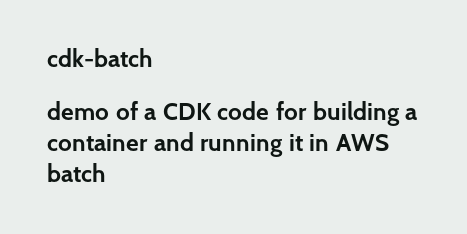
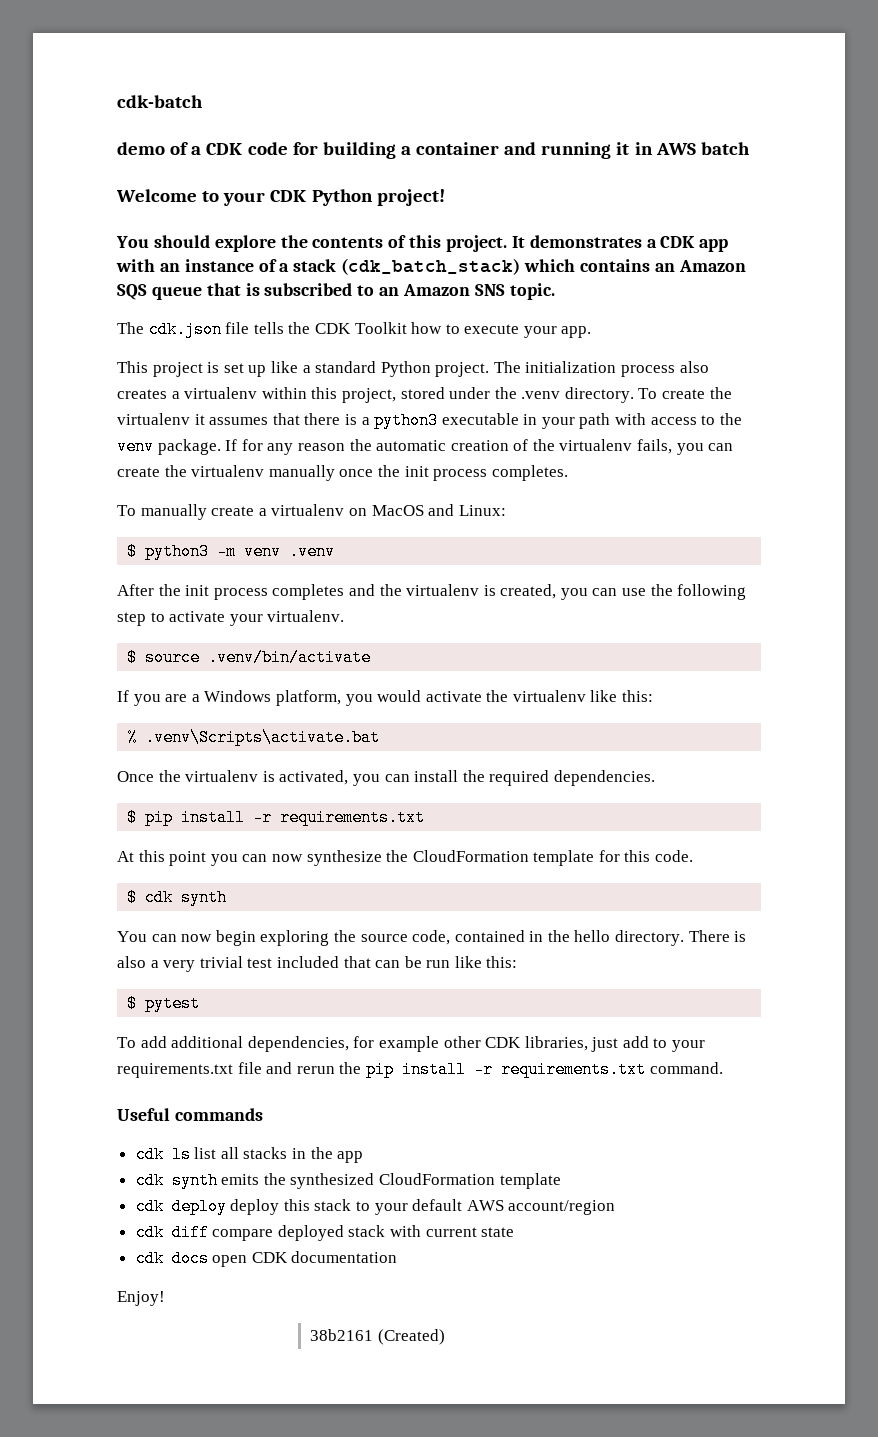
+ Welcome to your CDK Python project!
+ You should explore the contents of this project. It demonstrates a CDK app with an instance of a stack (cdk_batch_stack) which contains an Amazon SQS queue that is subscribed to an Amazon SNS topic.
+ The cdk.json file tells the CDK Toolkit how to execute your app.
+ This project is set up like a standard Python project. The initialization process also creates a virtualenv within this project, stored under the .venv directory. To create the virtualenv it assumes that there is a python3 executable in your path with access to the venv package. If for any reason the automatic creation of the virtualenv fails, you can create the virtualenv manually once the init process completes.
+ To manually create a virtualenv on MacOS and Linux:
+ $ python3 -m venv .venv
+ After the init process completes and the virtualenv is created, you can use the following step to activate your virtualenv.
+ $ source .venv/bin/activate
+ If you are a Windows platform, you would activate the virtualenv like this:
+ % .venv\Scripts\activate.bat
+ Once the virtualenv is activated, you can install the required dependencies.
+ $ pip install -r requirements.txt
+ At this point you can now synthesize the CloudFormation template for this code.
+ $ cdk synth
+ You can now begin exploring the source code, contained in the hello directory. There is also a very trivial test included that can be run like this:
+ $ pytest
+ To add additional dependencies, for example other CDK libraries, just add to your requirements.txt file and rerun the pip install -r requirements.txt command.
+ Useful commands
+ cdk ls list all stacks in the app
+ cdk synth emits the synthesized CloudFormation template
+ cdk deploy deploy this stack to your default AWS account/region
+ cdk diff compare deployed stack with current state
+ cdk docs open CDK documentation
+ Enjoy!
+ 38b2161 (Created)

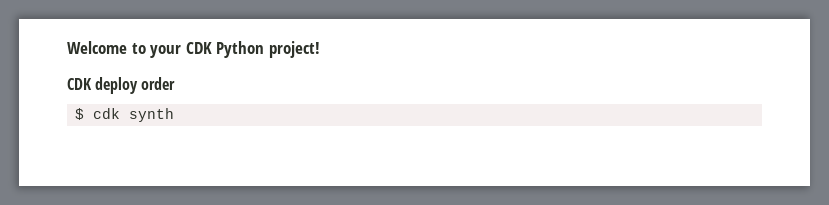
- cdk-batch
- demo of a CDK code for building a container and running it in AWS batch
- You should explore the contents of this project. It demonstrates a CDK app with an instance of a stack (cdk_batch_stack) which contains an Amazon SQS queue that is subscribed to an Amazon SNS topic.
- The cdk.json file tells the CDK Toolkit how to execute your app.
- This project is set up like a standard Python project. The initialization process also creates a virtualenv within this project, stored under the .venv directory. To create the virtualenv it assumes that there is a python3 executable in your path with access to the venv package. If for any reason the automatic creation of the virtualenv fails, you can create the virtualenv manually once the init process completes.
- To manually create a virtualenv on MacOS and Linux:
- $ python3 -m venv .venv
- After the init process completes and the virtualenv is created, you can use the following step to activate your virtualenv.
- $ source .venv/bin/activate
- If you are a Windows platform, you would activate the virtualenv like this:
- % .venv\Scripts\activate.bat
- Once the virtualenv is activated, you can install the required dependencies.
- $ pip install -r requirements.txt
- At this point you can now synthesize the CloudFormation template for this code.
+ CDK deploy order
  $ cdk synth
- You can now begin exploring the source code, contained in the hello directory. There is also a very trivial test included that can be run like this:
- $ pytest
- To add additional dependencies, for example other CDK libraries, just add to your requirements.txt file and rerun the pip install -r requirements.txt command.
- Useful commands
- cdk ls list all stacks in the app
- cdk synth emits the synthesized CloudFormation template
- cdk deploy deploy this stack to your default AWS account/region
- cdk diff compare deployed stack with current state
- cdk docs open CDK documentation
- Enjoy!
- 38b2161 (Created)

